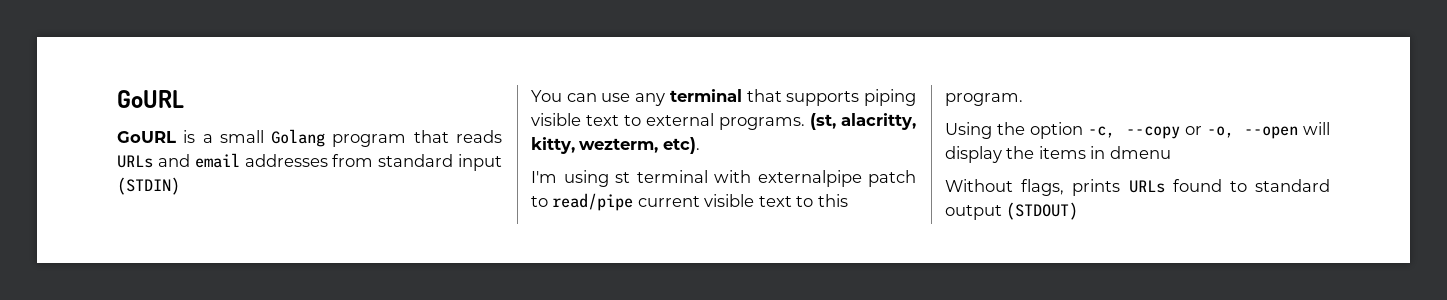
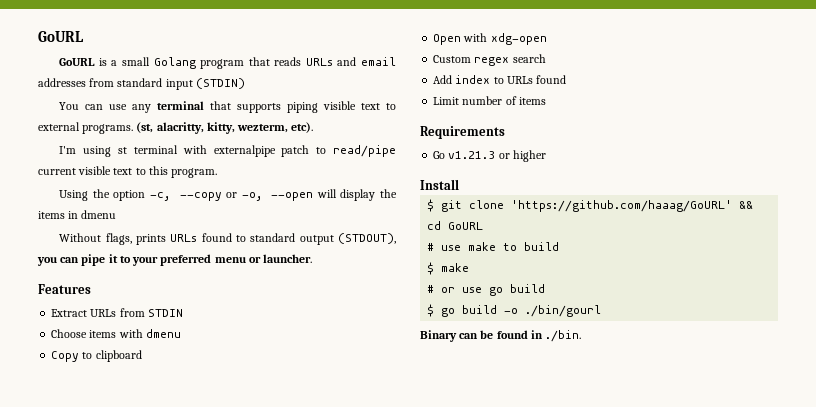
- Without flags, prints URLs found to standard output (STDOUT)
+ Without flags, prints URLs found to standard output (STDOUT), you can pipe it to your preferred menu or launcher.
+ Features
+ Extract URLs from STDIN
+ Choose items with dmenu
+ Copy to clipboard
+ Open with xdg-open
+ Custom regex search
+ Add index to URLs found
+ Limit number of items
+ Requirements
+ Go v1.21.3 or higher
+ Install
+ $ git clone 'https://github.com/haaag/GoURL' && cd GoURL
+ # use make to build
+ $ make
+ # or use go build
+ $ go build -o ./bin/gourl
+ Binary can be found in ./bin.

